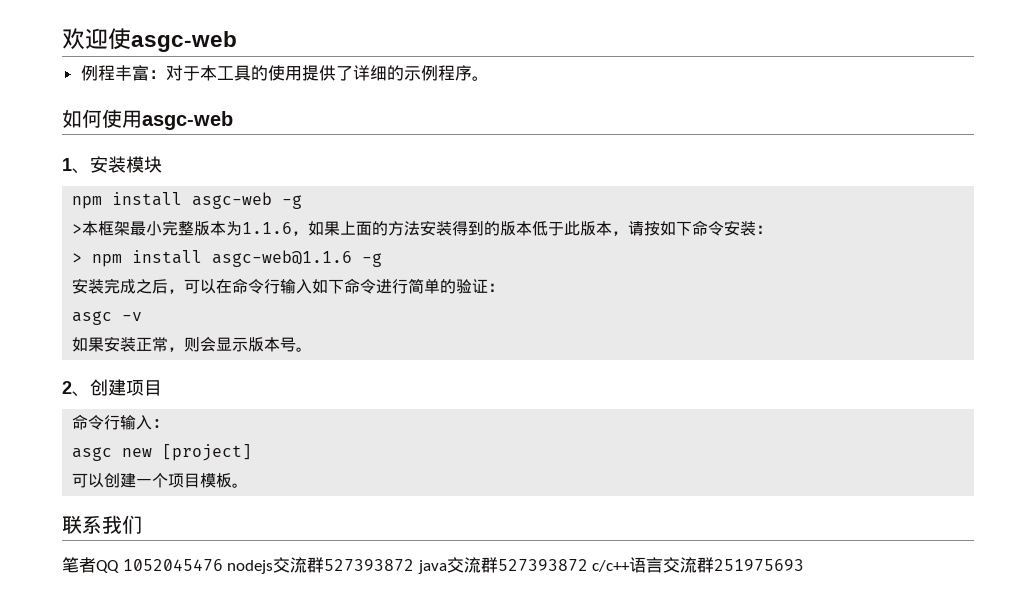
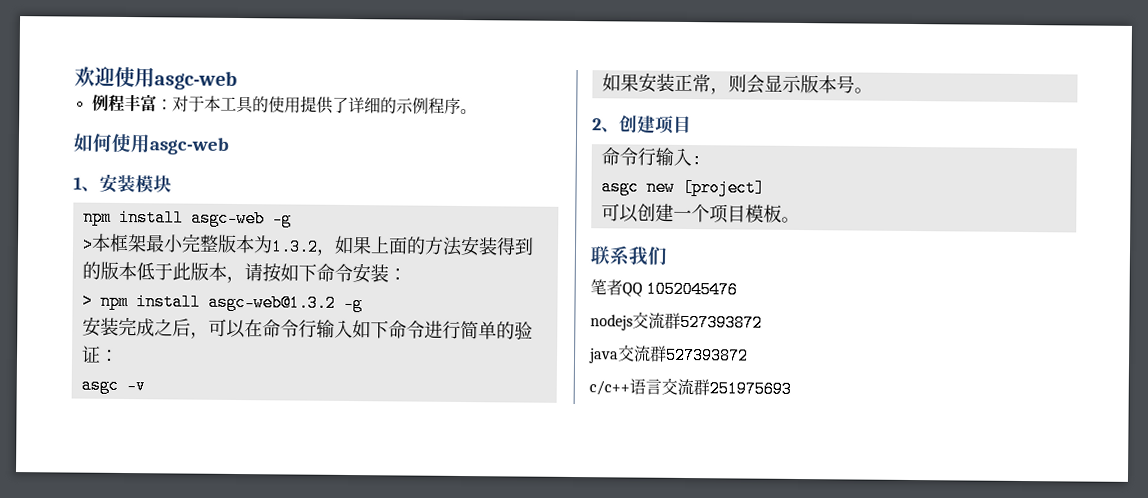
- 欢迎使asgc-web
+ 欢迎使用asgc-web
- >本框架最小完整版本为1.1.6，如果上面的方法安装得到的版本低于此版本，请按如下命令安装：
+ >本框架最小完整版本为1.3.2，如果上面的方法安装得到的版本低于此版本，请按如下命令安装：
- > npm install asgc-web@1.1.6 -g
+ > npm install asgc-web@1.3.2 -g
- 笔者QQ 1052045476 nodejs交流群527393872 java交流群527393872 c/c++语言交流群251975693
+ 笔者QQ 1052045476
+ nodejs交流群527393872
+ java交流群527393872
+ c/c++语言交流群251975693

